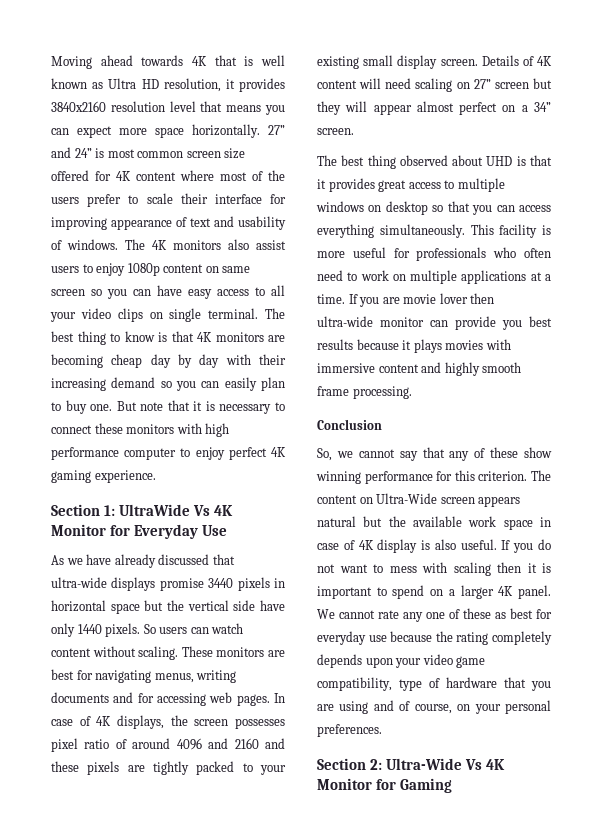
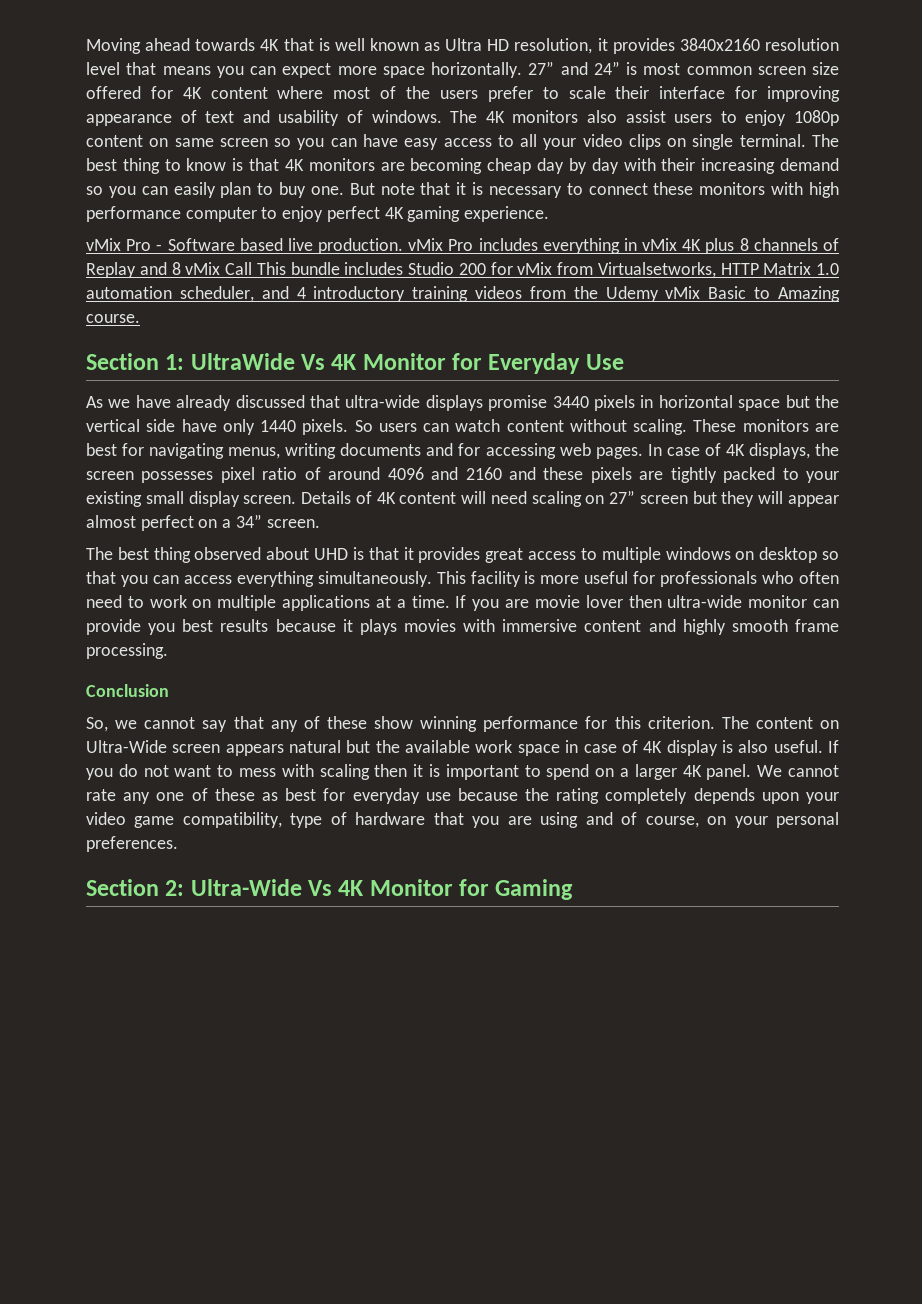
+ vMix Pro - Software based live production. vMix Pro includes everything in vMix 4K plus 8 channels of Replay and 8 vMix Call This bundle includes Studio 200 for vMix from Virtualsetworks, HTTP Matrix 1.0 automation scheduler, and 4 introductory training videos from the Udemy vMix Basic to Amazing course.

